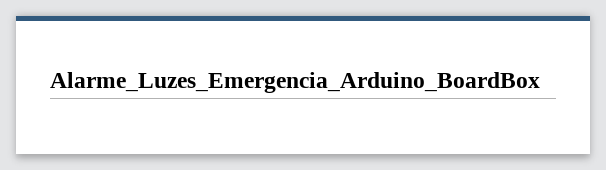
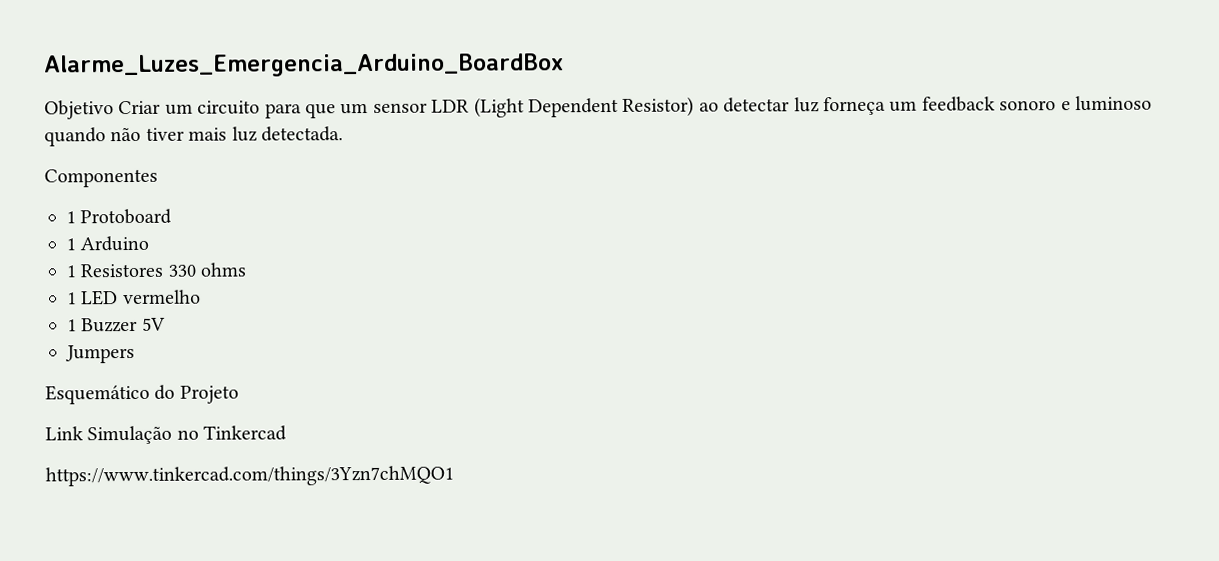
+ Objetivo Criar um circuito para que um sensor LDR (Light Dependent Resistor) ao detectar luz forneça um feedback sonoro e luminoso quando não tiver mais luz detectada.
+ Componentes
+ 1 Protoboard
+ 1 Arduino
+ 1 Resistores 330 ohms
+ 1 LED vermelho
+ 1 Buzzer 5V
+ Jumpers
+ Esquemático do Projeto
+ Link Simulação no Tinkercad
+ https://www.tinkercad.com/things/3Yzn7chMQO1

